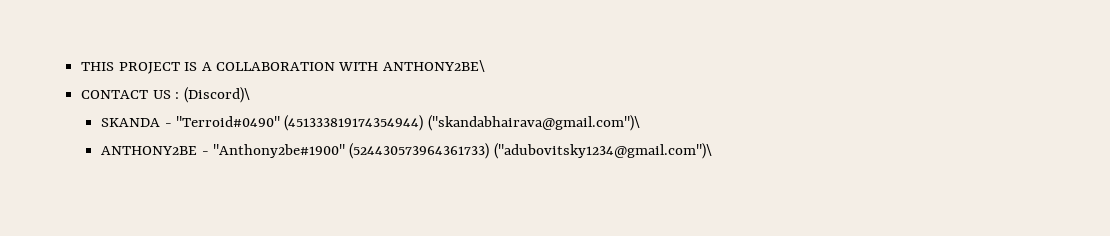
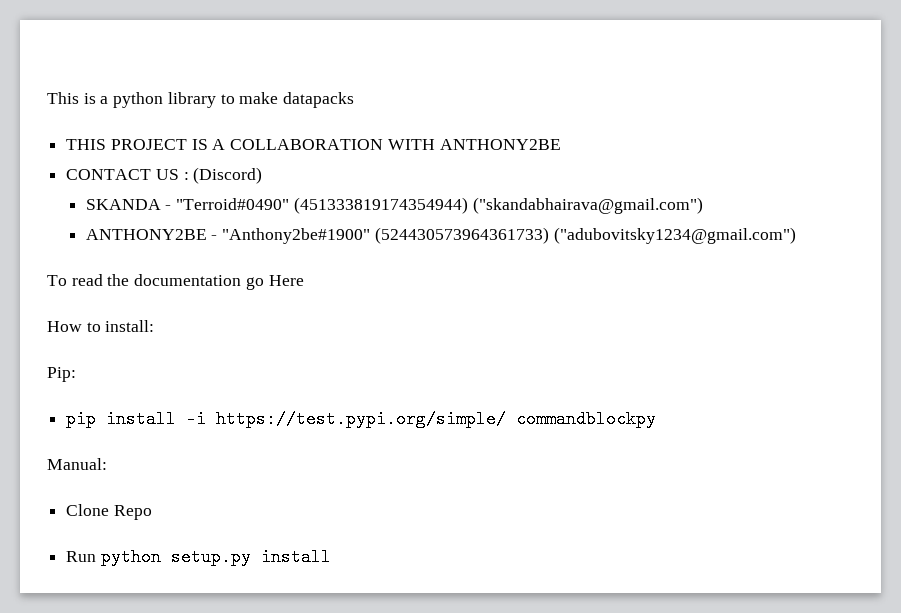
+ This is a python library to make datapacks
- THIS PROJECT IS A COLLABORATION WITH ANTHONY2BE\
+ THIS PROJECT IS A COLLABORATION WITH ANTHONY2BE
- CONTACT US : (Discord)\
+ CONTACT US : (Discord)
- SKANDA - "Terroid#0490" (451333819174354944) ("skandabhairava@gmail.com")\
+ SKANDA - "Terroid#0490" (451333819174354944) ("skandabhairava@gmail.com")
- ANTHONY2BE - "Anthony2be#1900" (524430573964361733) ("adubovitsky1234@gmail.com")\
+ ANTHONY2BE - "Anthony2be#1900" (524430573964361733) ("adubovitsky1234@gmail.com")
+ To read the documentation go Here
+ How to install:
+ Pip:
+ pip install -i https://test.pypi.org/simple/ commandblockpy
+ Manual:
+ Clone Repo
+ Run python setup.py install

